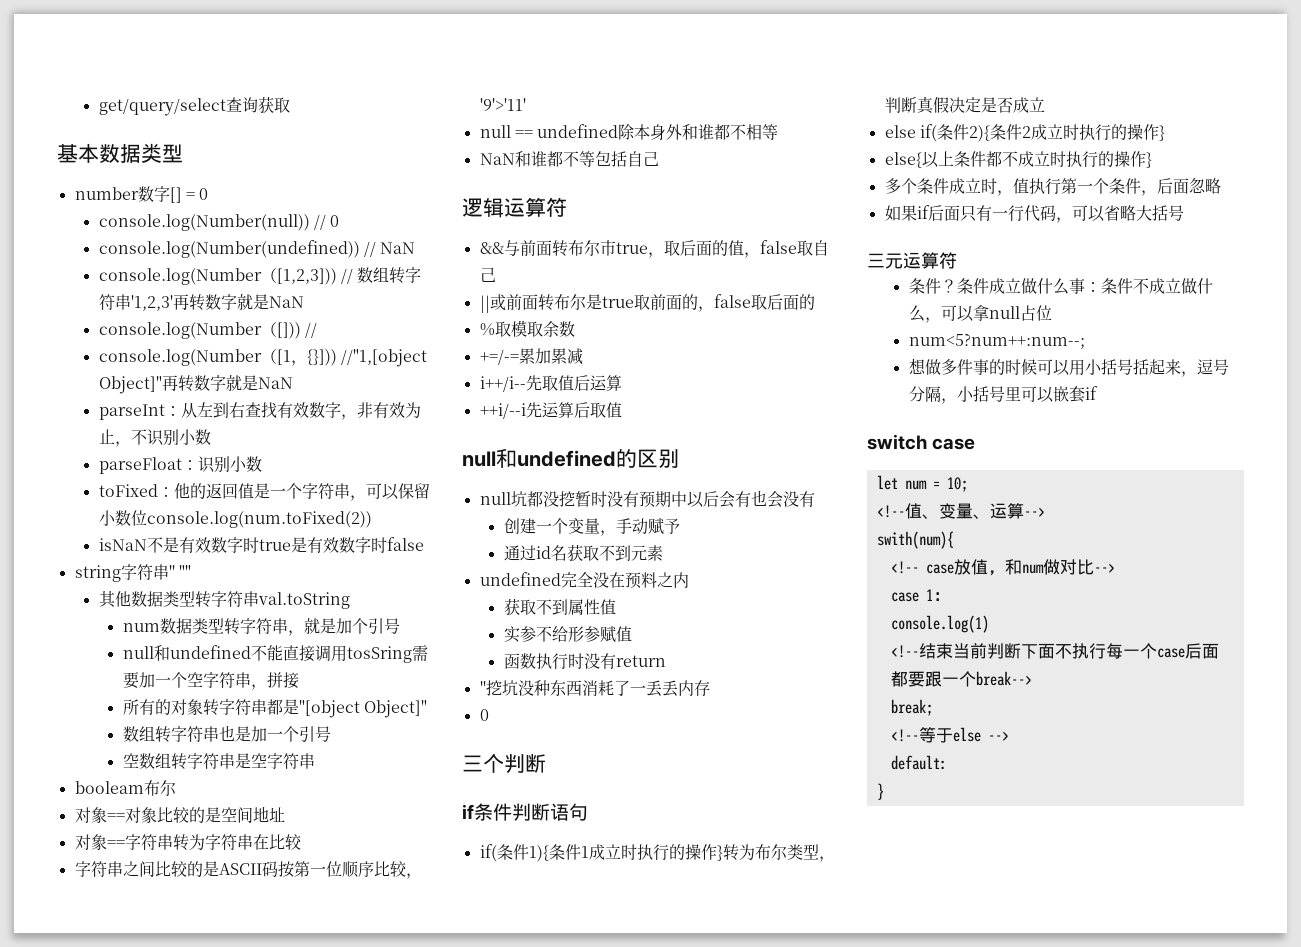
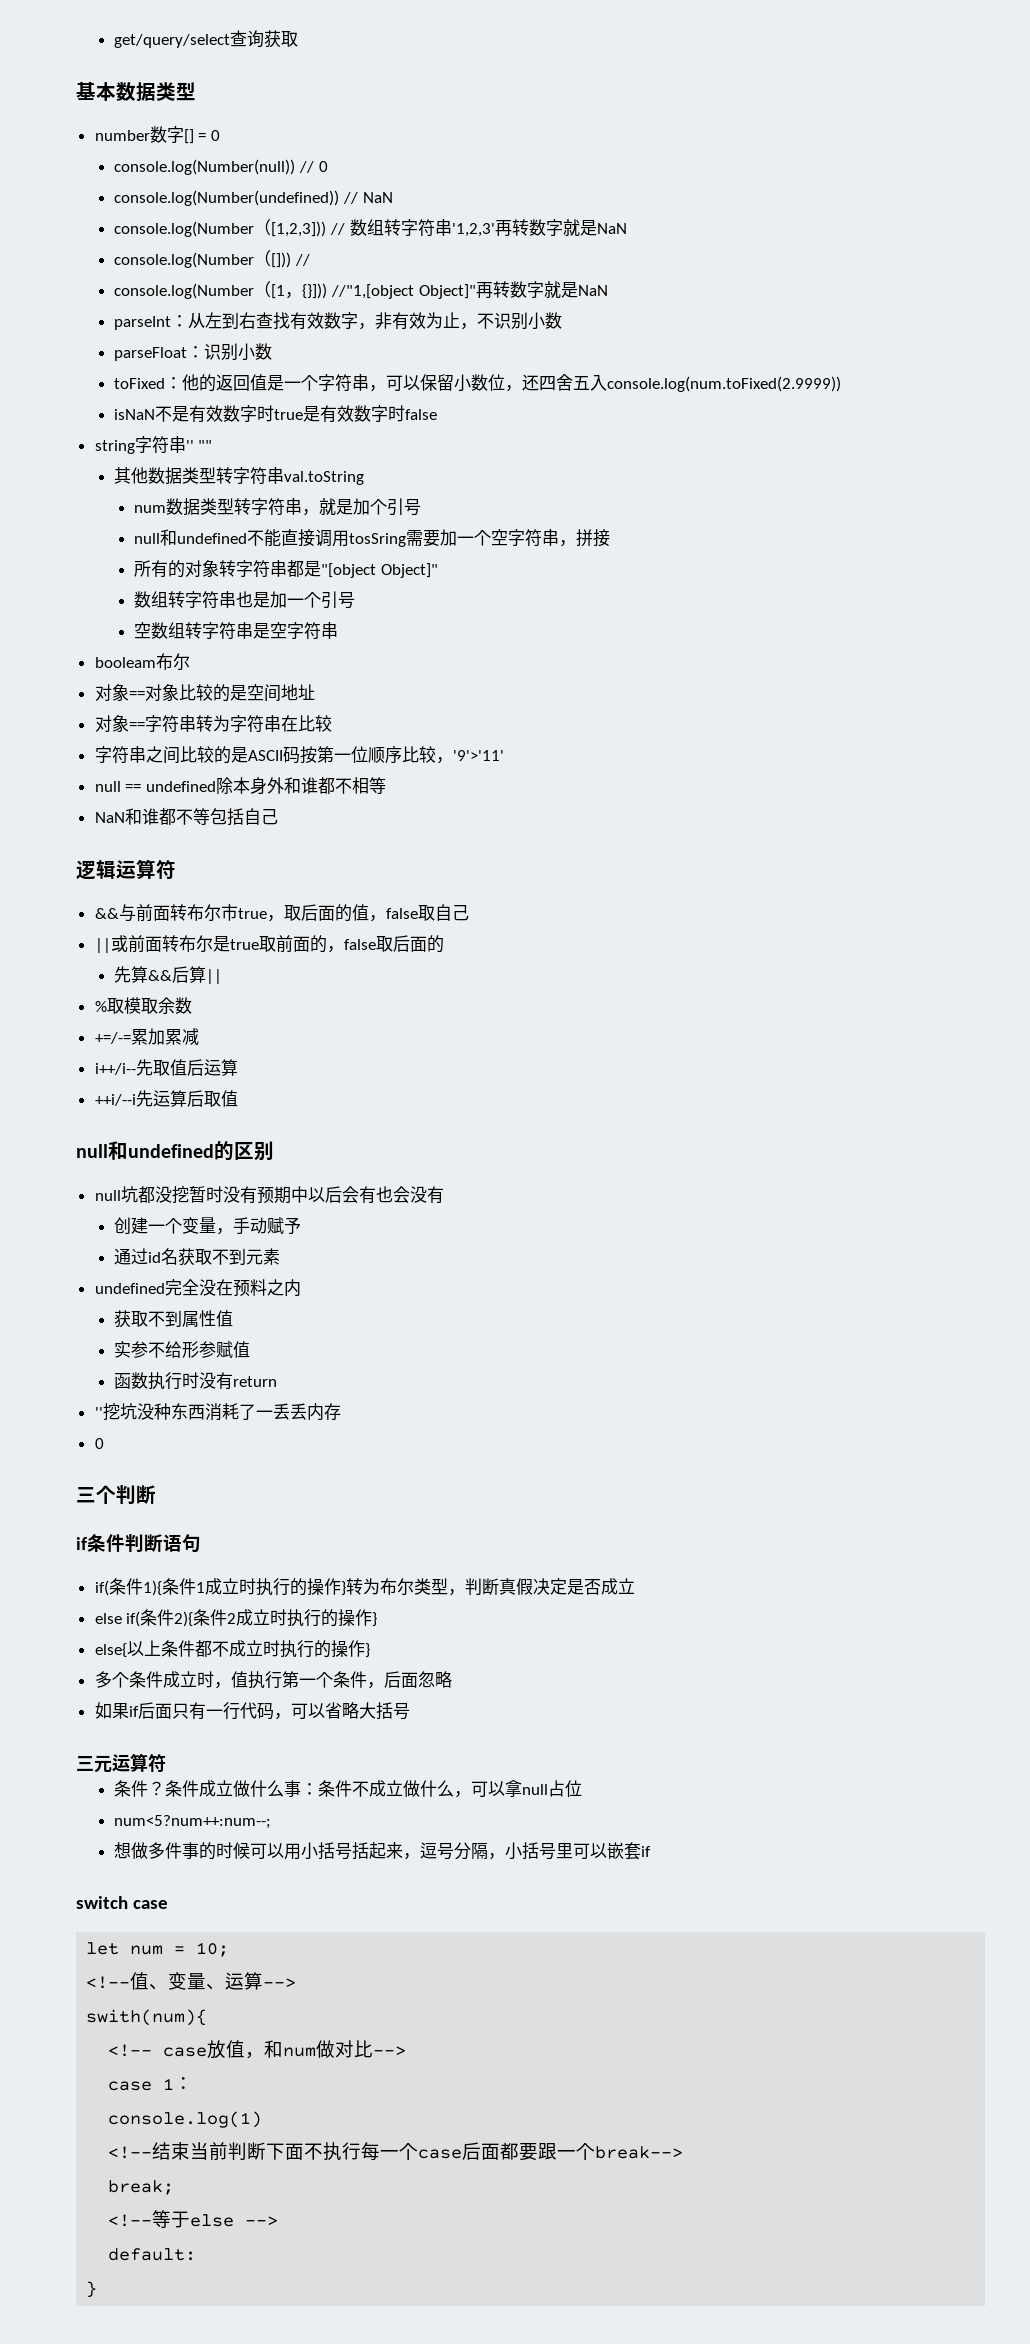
- toFixed：他的返回值是一个字符串，可以保留小数位console.log(num.toFixed(2))
+ toFixed：他的返回值是一个字符串，可以保留小数位，还四舍五入console.log(num.toFixed(2.9999))
+ 先算&&后算||

